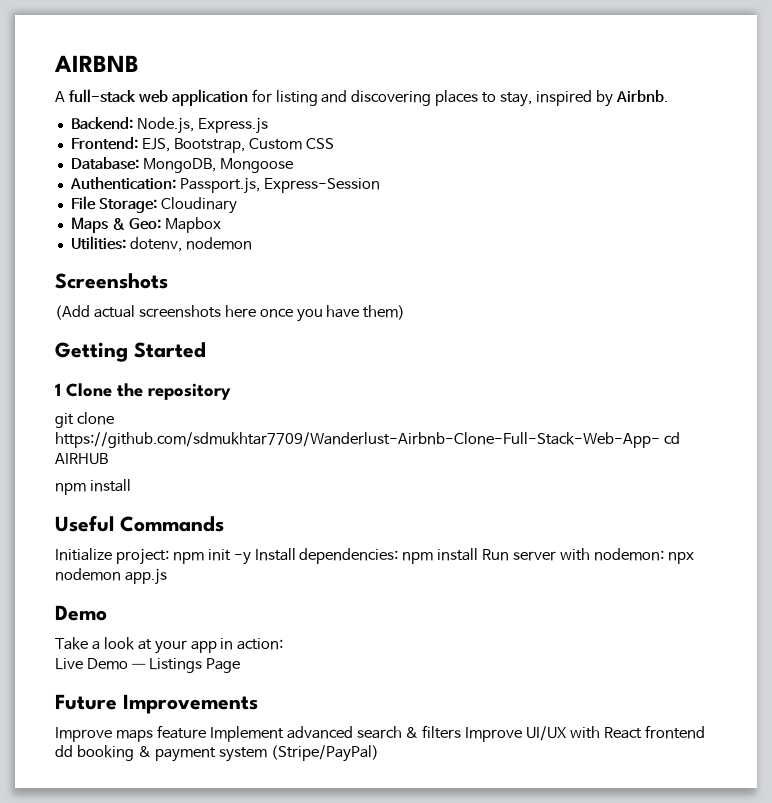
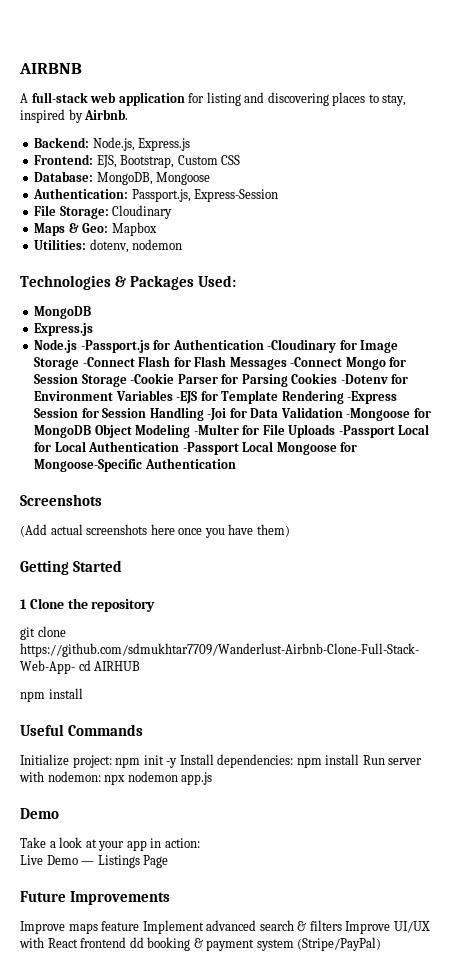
+ Technologies & Packages Used:
+ MongoDB
+ Express.js
+ Node.js -Passport.js for Authentication -Cloudinary for Image Storage -Connect Flash for Flash Messages -Connect Mongo for Session Storage -Cookie Parser for Parsing Cookies -Dotenv for Environment Variables -EJS for Template Rendering -Express Session for Session Handling -Joi for Data Validation -Mongoose for MongoDB Object Modeling -Multer for File Uploads -Passport Local for Local Authentication -Passport Local Mongoose for Mongoose-Specific Authentication

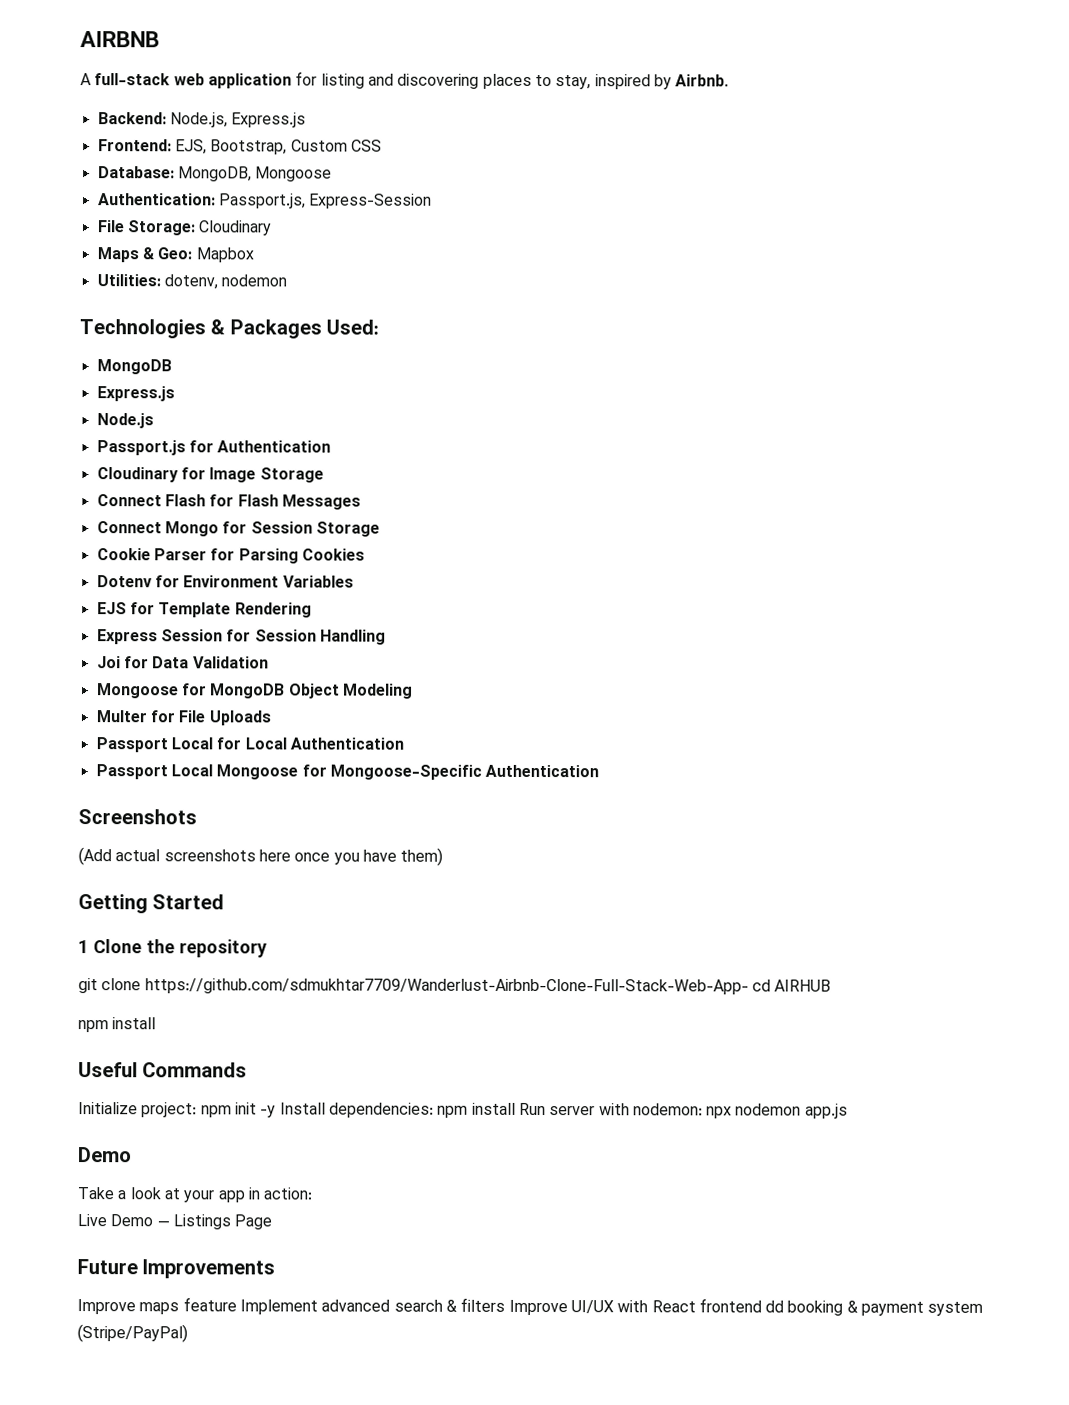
- Node.js -Passport.js for Authentication -Cloudinary for Image Storage -Connect Flash for Flash Messages -Connect Mongo for Session Storage -Cookie Parser for Parsing Cookies -Dotenv for Environment Variables -EJS for Template Rendering -Express Session for Session Handling -Joi for Data Validation -Mongoose for MongoDB Object Modeling -Multer for File Uploads -Passport Local for Local Authentication -Passport Local Mongoose for Mongoose-Specific Authentication
+ Node.js
+ Passport.js for Authentication
+ Cloudinary for Image Storage
+ Connect Flash for Flash Messages
+ Connect Mongo for Session Storage
+ Cookie Parser for Parsing Cookies
+ Dotenv for Environment Variables
+ EJS for Template Rendering
+ Express Session for Session Handling
+ Joi for Data Validation
+ Mongoose for MongoDB Object Modeling
+ Multer for File Uploads
+ Passport Local for Local Authentication
+ Passport Local Mongoose for Mongoose-Specific Authentication

